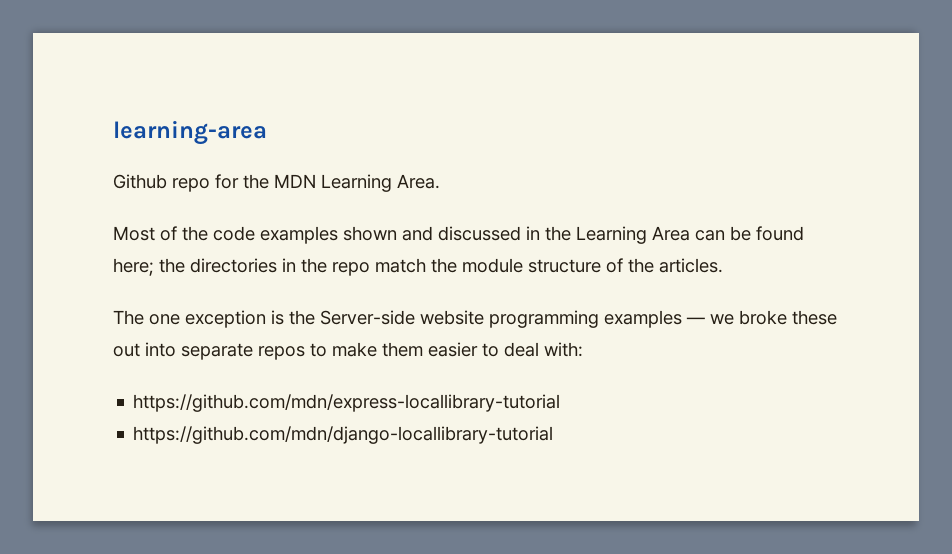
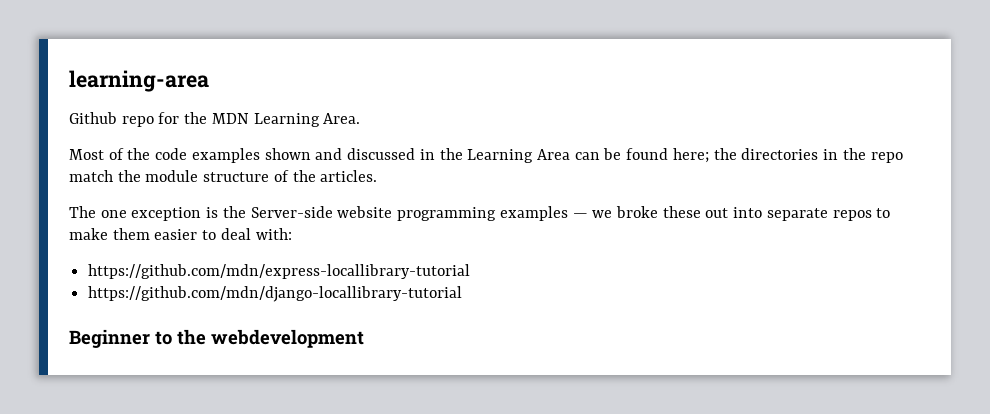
+ Beginner to the webdevelopment

